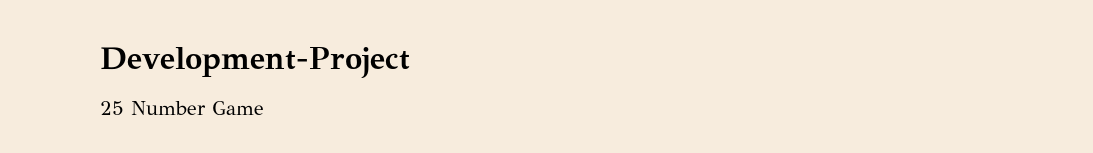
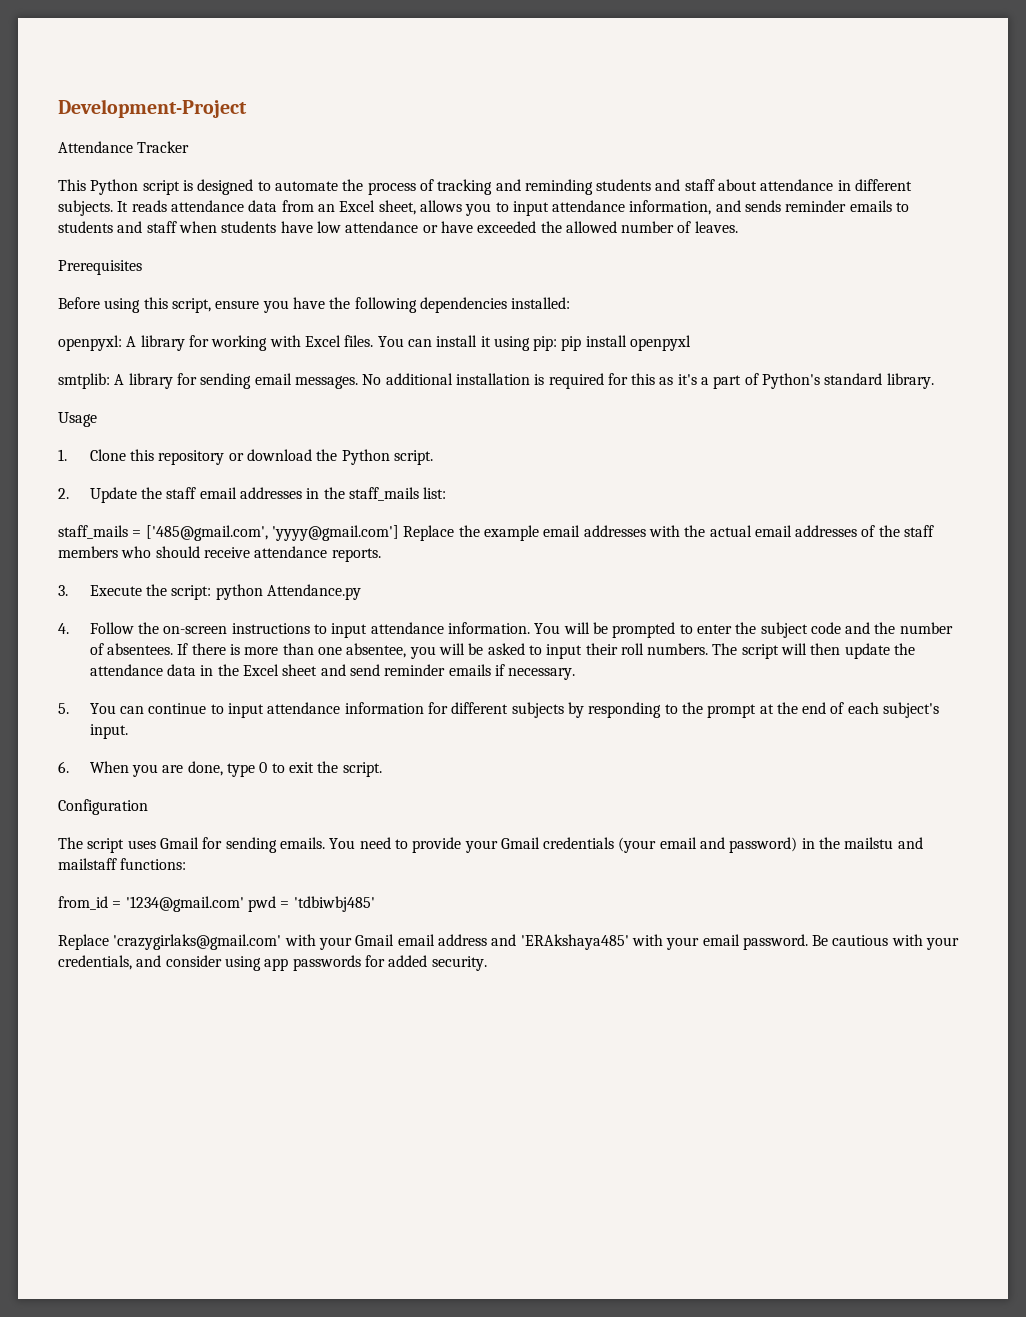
- 25 Number Game
+ Attendance Tracker
+ This Python script is designed to automate the process of tracking and reminding students and staff about attendance in different subjects. It reads attendance data from an Excel sheet, allows you to input attendance information, and sends reminder emails to students and staff when students have low attendance or have exceeded the allowed number of leaves.
+ Prerequisites
+ Before using this script, ensure you have the following dependencies installed:
+ openpyxl: A library for working with Excel files. You can install it using pip: pip install openpyxl
+ smtplib: A library for sending email messages. No additional installation is required for this as it's a part of Python's standard library.
+ Usage
+ 1. Clone this repository or download the Python script.
+ 2. Update the staff email addresses in the staff_mails list:
+ staff_mails = ['485@gmail.com', 'yyyy@gmail.com'] Replace the example email addresses with the actual email addresses of the staff members who should receive attendance reports.
+ 3. Execute the script: python Attendance.py
+ 4. Follow the on-screen instructions to input attendance information. You will be prompted to enter the subject code and the number of absentees. If there is more than one absentee, you will be asked to input their roll numbers. The script will then update the attendance data in the Excel sheet and send reminder emails if necessary.
+ 5. You can continue to input attendance information for different subjects by responding to the prompt at the end of each subject's input.
+ 6. When you are done, type 0 to exit the script.
+ Configuration
+ The script uses Gmail for sending emails. You need to provide your Gmail credentials (your email and password) in the mailstu and mailstaff functions:
+ from_id = '1234@gmail.com' pwd = 'tdbiwbj485'
+ Replace 'crazygirlaks@gmail.com' with your Gmail email address and 'ERAkshaya485' with your email password. Be cautious with your credentials, and consider using app passwords for added security.

